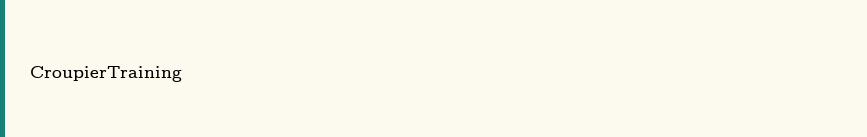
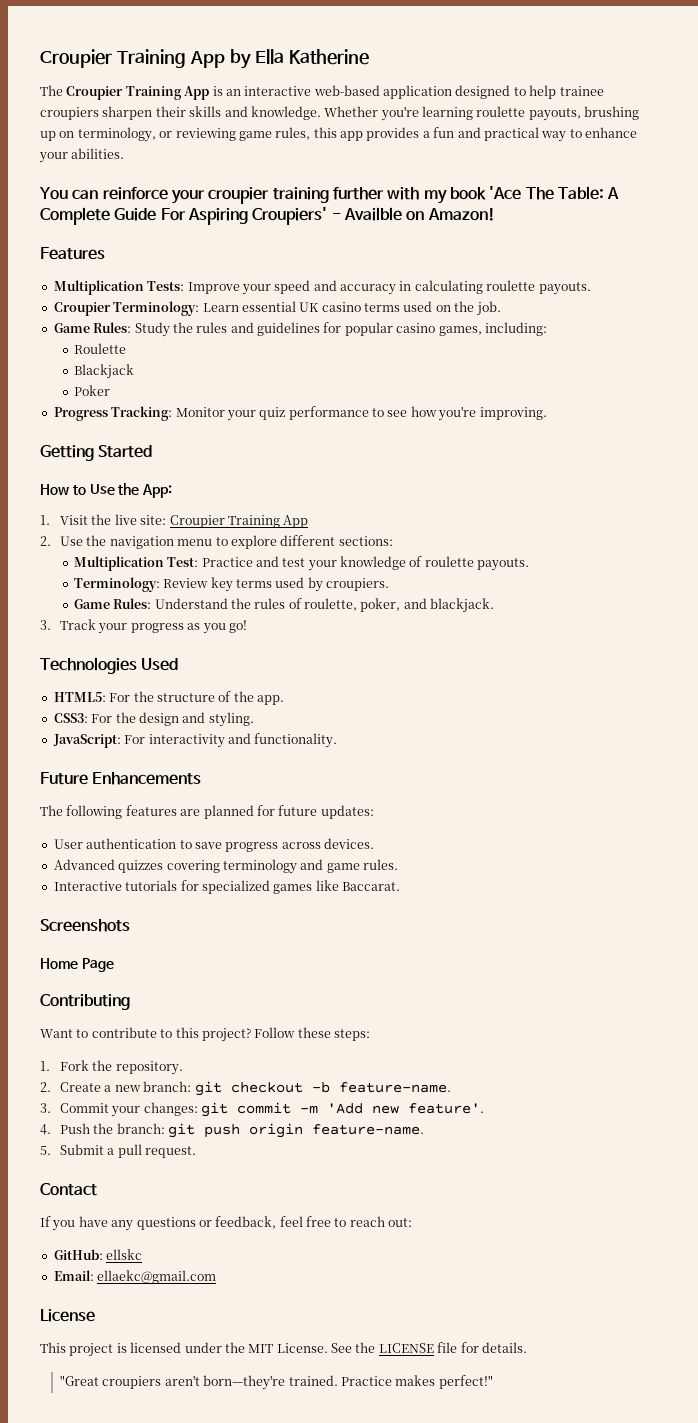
- CroupierTraining
+ Croupier Training App by Ella Katherine
+ The Croupier Training App is an interactive web-based application designed to help trainee croupiers sharpen their skills and knowledge. Whether you're learning roulette payouts, brushing up on terminology, or reviewing game rules, this app provides a fun and practical way to enhance your abilities.
+ You can reinforce your croupier training further with my book 'Ace The Table: A Complete Guide For Aspiring Croupiers' - Availble on Amazon!
+ Features
+ Multiplication Tests: Improve your speed and accuracy in calculating roulette payouts.
+ Croupier Terminology: Learn essential UK casino terms used on the job.
+ Game Rules: Study the rules and guidelines for popular casino games, including:
+ Roulette
+ Blackjack
+ Poker
+ Progress Tracking: Monitor your quiz performance to see how you're improving.
+ Getting Started
+ How to Use the App:
+ 1. Visit the live site: Croupier Training App
+ 2. Use the navigation menu to explore different sections:
+ Multiplication Test: Practice and test your knowledge of roulette payouts.
+ Terminology: Review key terms used by croupiers.
+ Game Rules: Understand the rules of roulette, poker, and blackjack.
+ 3. Track your progress as you go!
+ Technologies Used
+ HTML5: For the structure of the app.
+ CSS3: For the design and styling.
+ JavaScript: For interactivity and functionality.
+ Future Enhancements
+ The following features are planned for future updates:
+ User authentication to save progress across devices.
+ Advanced quizzes covering terminology and game rules.
+ Interactive tutorials for specialized games like Baccarat.
+ Screenshots
+ Home Page
+ Contributing
+ Want to contribute to this project? Follow these steps:
+ 1. Fork the repository.
+ 2. Create a new branch: git checkout -b feature-name.
+ 3. Commit your changes: git commit -m 'Add new feature'.
+ 4. Push the branch: git push origin feature-name.
+ 5. Submit a pull request.
+ Contact
+ If you have any questions or feedback, feel free to reach out:
+ GitHub: ellskc
+ Email: ellaekc@gmail.com
+ License
+ This project is licensed under the MIT License. See the LICENSE file for details.
+ "Great croupiers aren't born—they're trained. Practice makes perfect!"

